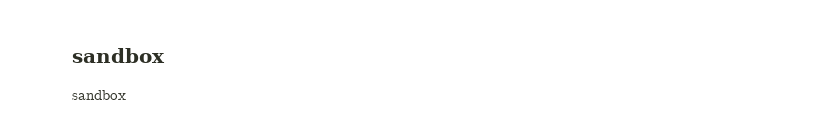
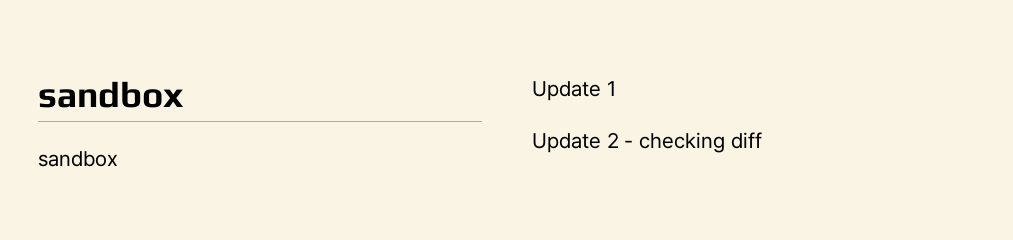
+ Update 1
+ Update 2 - checking diff

